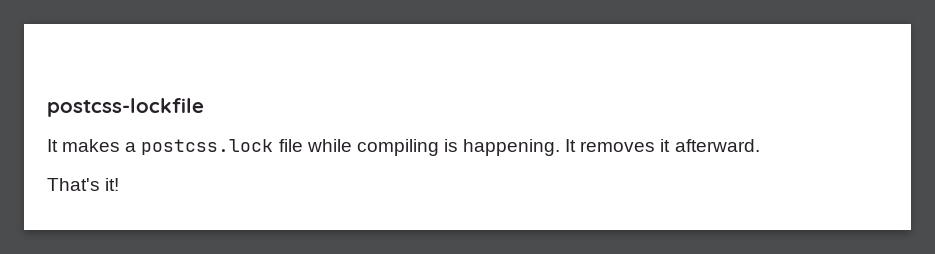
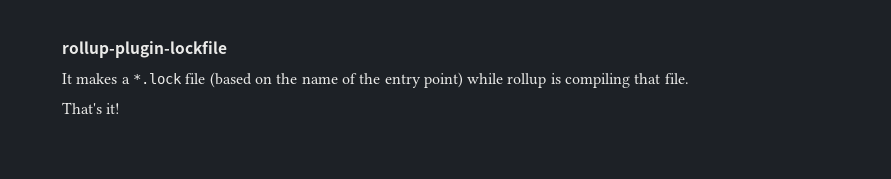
- postcss-lockfile
+ rollup-plugin-lockfile
- It makes a postcss.lock file while compiling is happening. It removes it afterward.
+ It makes a *.lock file (based on the name of the entry point) while rollup is compiling that file.

